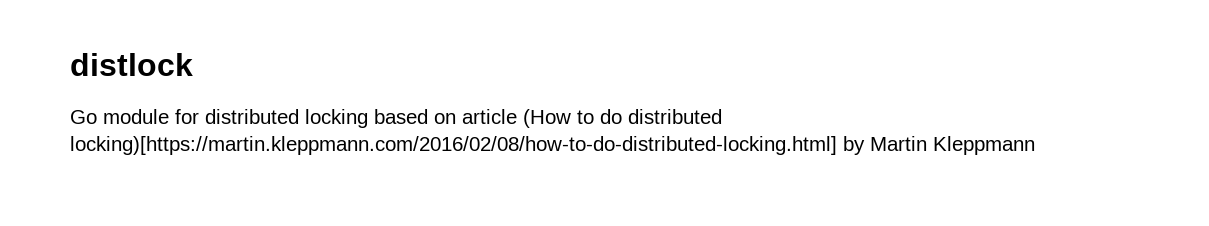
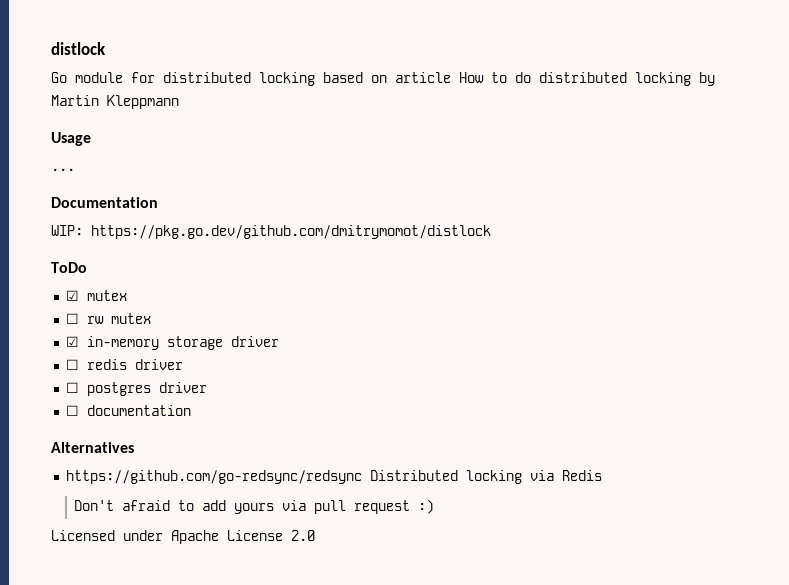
- Go module for distributed locking based on article (How to do distributed locking)[https://martin.kleppmann.com/2016/02/08/how-to-do-distributed-locking.html] by Martin Kleppmann
+ Go module for distributed locking based on article How to do distributed locking by Martin Kleppmann
+ Usage
+ ...
+ Documentation
+ WIP: https://pkg.go.dev/github.com/dmitrymomot/distlock
+ ToDo
+ ☑ mutex
+ ☐ rw mutex
+ ☑ in-memory storage driver
+ ☐ redis driver
+ ☐ postgres driver
+ ☐ documentation
+ Alternatives
+ https://github.com/go-redsync/redsync Distributed locking via Redis
+ Don't afraid to add yours via pull request :)
+ Licensed under Apache License 2.0

